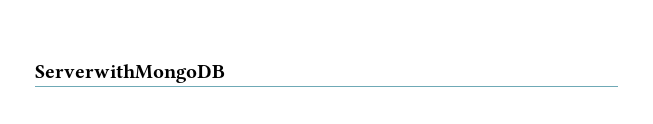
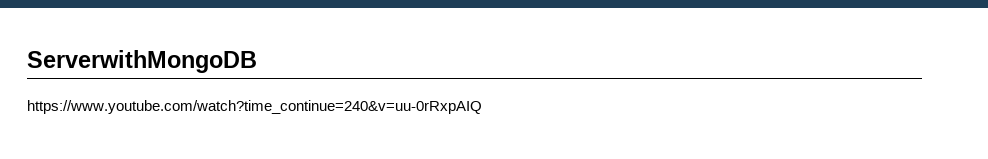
+ https://www.youtube.com/watch?time_continue=240&v=uu-0rRxpAIQ

